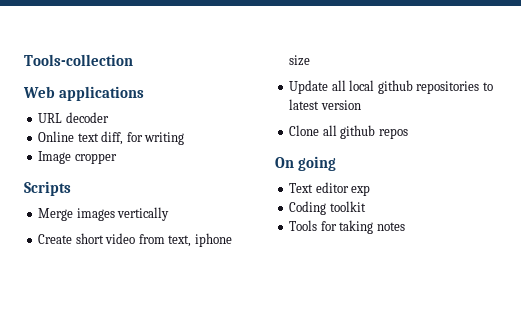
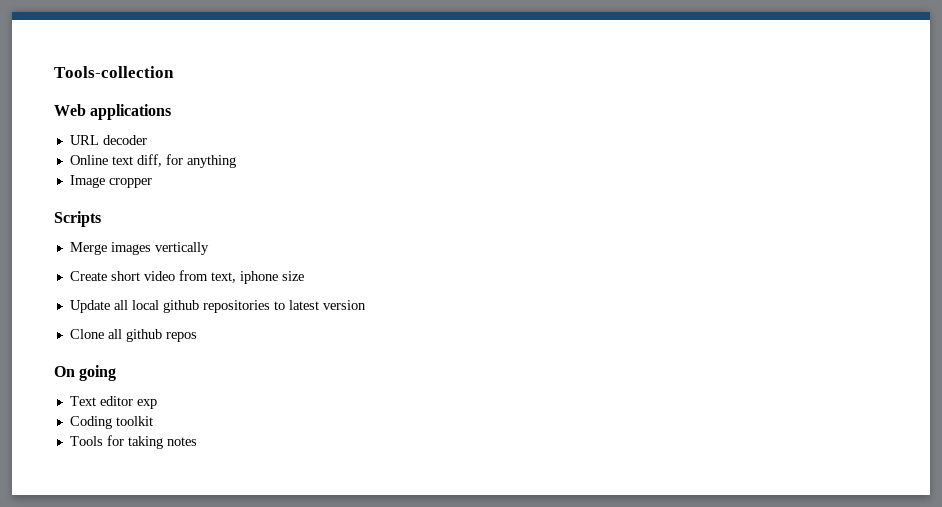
- Online text diff, for writing
+ Online text diff, for anything

